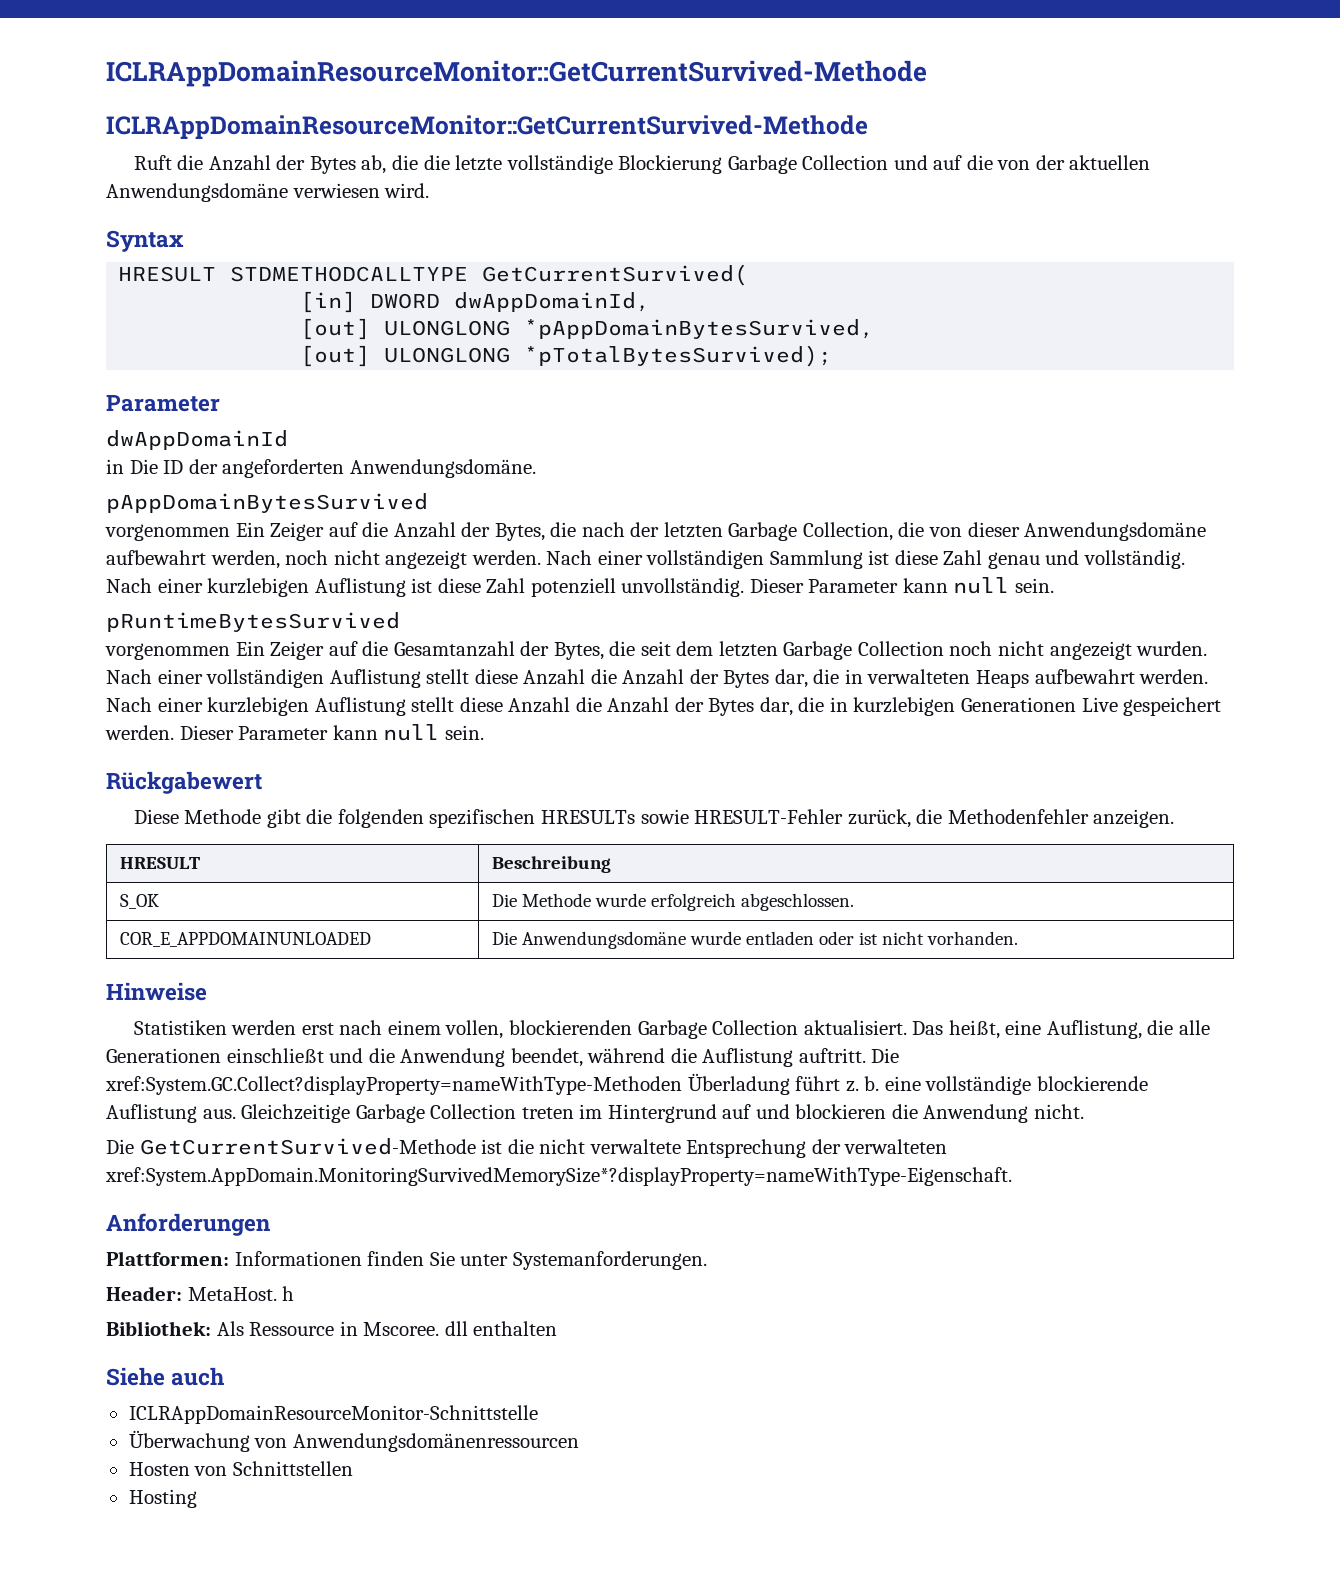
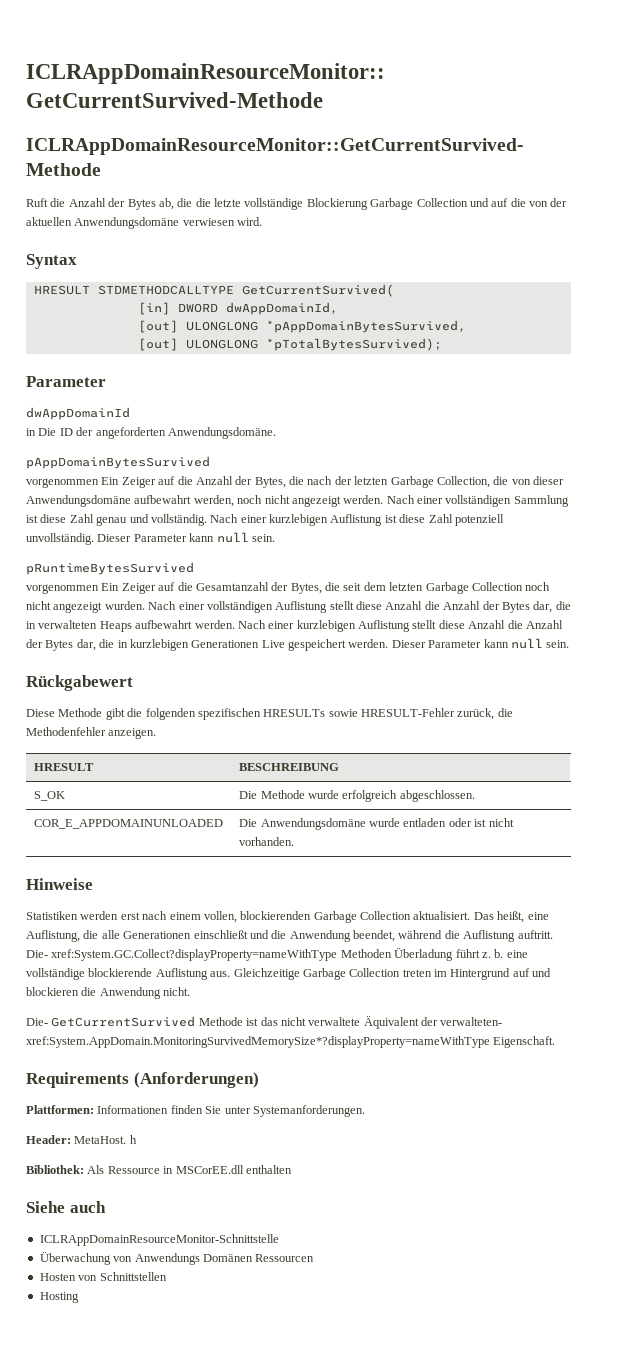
- HRESULT | Beschreibung
+ HRESULT | BESCHREIBUNG
- Die xref:System.GC.Collect?displayProperty=nameWithType-Methoden Überladung führt z. b. eine vollständige blockierende Auflistung aus.
+ Die- xref:System.GC.Collect?displayProperty=nameWithType Methoden Überladung führt z. b. eine vollständige blockierende Auflistung aus.
- Die GetCurrentSurvived-Methode ist die nicht verwaltete Entsprechung der verwalteten xref:System.AppDomain.MonitoringSurvivedMemorySize*?displayProperty=nameWithType-Eigenschaft.
- Anforderungen
+ Die- GetCurrentSurvived Methode ist das nicht verwaltete Äquivalent der verwalteten- xref:System.AppDomain.MonitoringSurvivedMemorySize*?displayProperty=nameWithType Eigenschaft.
+ Requirements (Anforderungen)
- Bibliothek: Als Ressource in Mscoree. dll enthalten
+ Bibliothek: Als Ressource in MSCorEE.dll enthalten
- Überwachung von Anwendungsdomänenressourcen
+ Überwachung von Anwendungs Domänen Ressourcen

